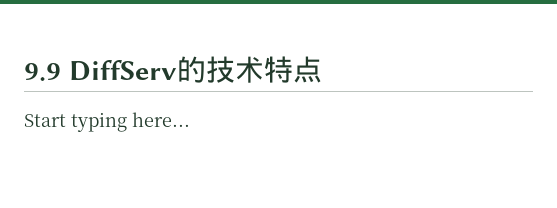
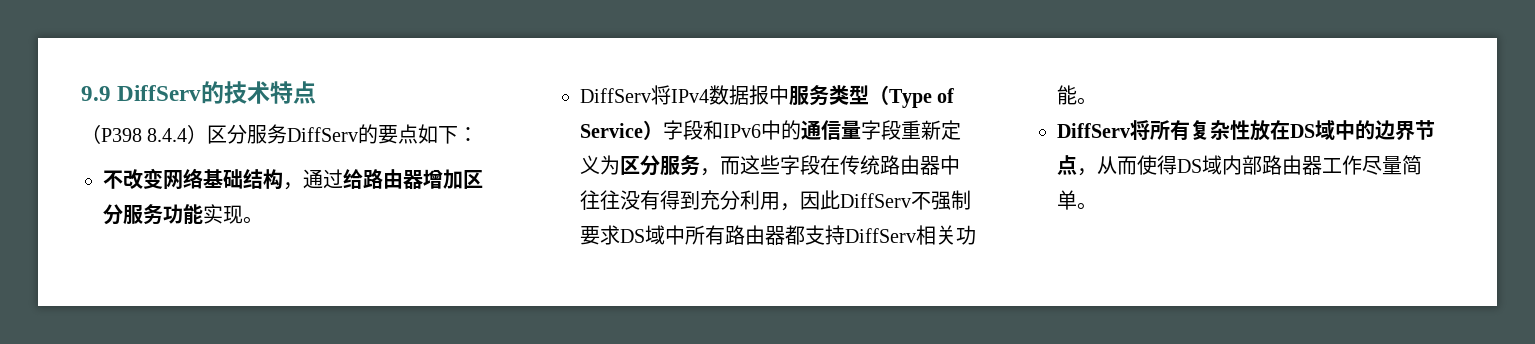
- Start typing here...
+ （P398 8.4.4）区分服务DiffServ的要点如下：
+ 不改变网络基础结构，通过给路由器增加区分服务功能实现。
+ DiffServ将IPv4数据报中服务类型（Type of Service）字段和IPv6中的通信量字段重新定义为区分服务，而这些字段在传统路由器中往往没有得到充分利用，因此DiffServ不强制要求DS域中所有路由器都支持DiffServ相关功能。
+ DiffServ将所有复杂性放在DS域中的边界节点，从而使得DS域内部路由器工作尽量简单。

